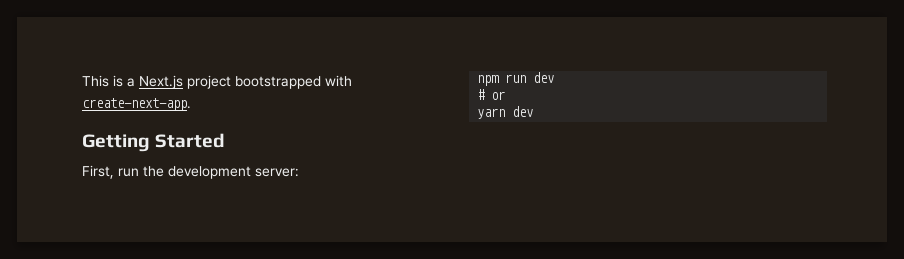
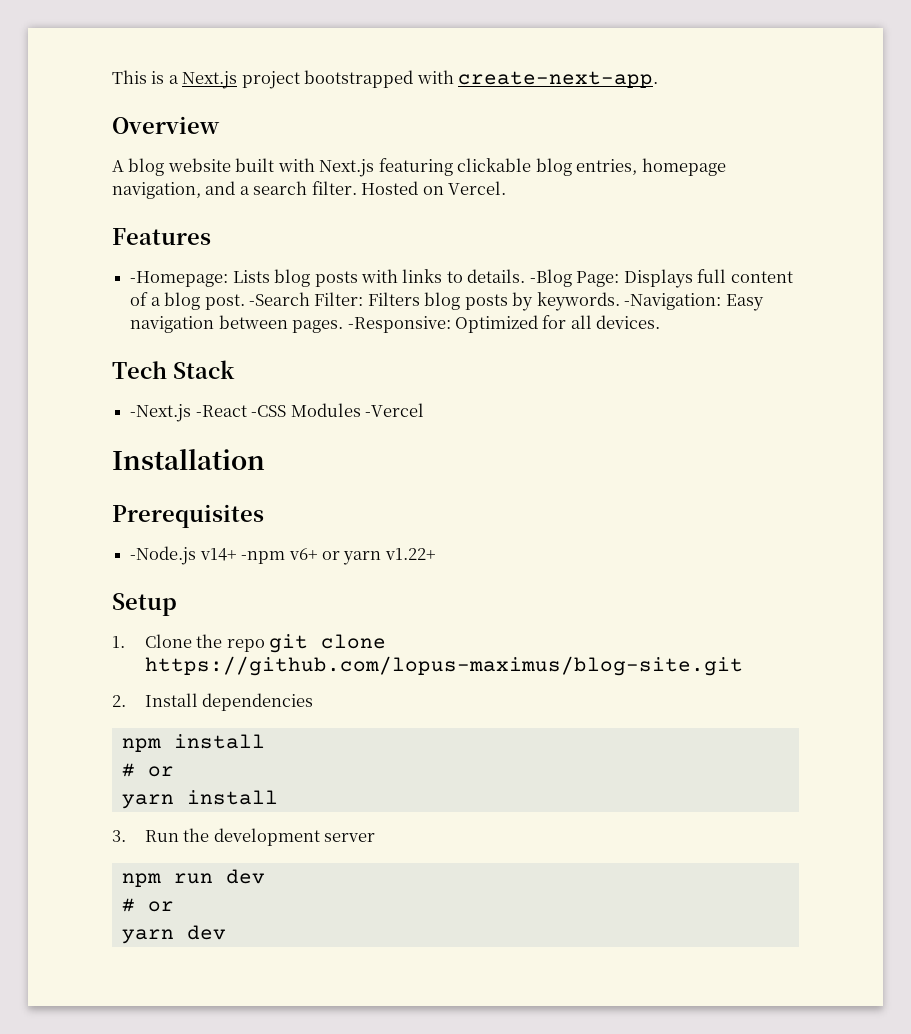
- Getting Started
- First, run the development server:
+ Overview
+ A blog website built with Next.js featuring clickable blog entries, homepage navigation, and a search filter. Hosted on Vercel.
+ Features
+ -Homepage: Lists blog posts with links to details. -Blog Page: Displays full content of a blog post. -Search Filter: Filters blog posts by keywords. -Navigation: Easy navigation between pages. -Responsive: Optimized for all devices.
+ Tech Stack
+ -Next.js -React -CSS Modules -Vercel
+ Installation
+ Prerequisites
+ -Node.js v14+ -npm v6+ or yarn v1.22+
+ Setup
+ 1. Clone the repo git clone https://github.com/lopus-maximus/blog-site.git
+ 2. Install dependencies
+ npm install
+ # or
+ yarn install
+ 3. Run the development server

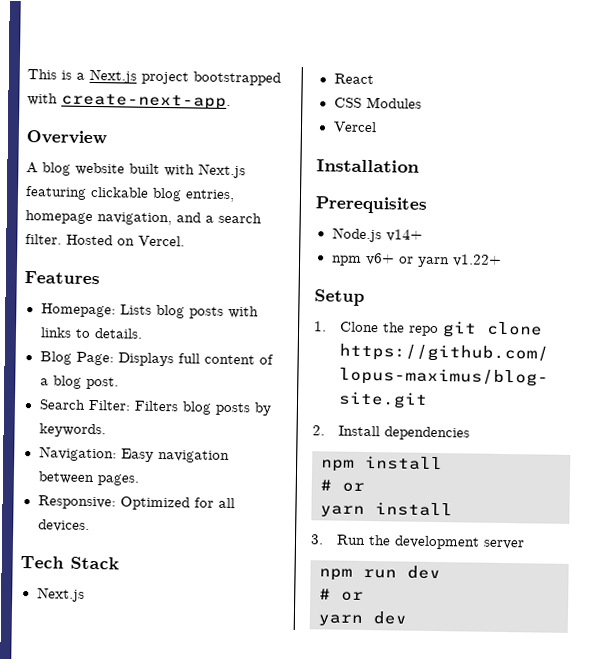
- -Homepage: Lists blog posts with links to details. -Blog Page: Displays full content of a blog post. -Search Filter: Filters blog posts by keywords. -Navigation: Easy navigation between pages. -Responsive: Optimized for all devices.
+ Homepage: Lists blog posts with links to details.
+ Blog Page: Displays full content of a blog post.
+ Search Filter: Filters blog posts by keywords.
+ Navigation: Easy navigation between pages.
+ Responsive: Optimized for all devices.
  Tech Stack
- -Next.js -React -CSS Modules -Vercel
+ Next.js
+ React
+ CSS Modules
+ Vercel
- -Node.js v14+ -npm v6+ or yarn v1.22+
+ Node.js v14+
+ npm v6+ or yarn v1.22+

